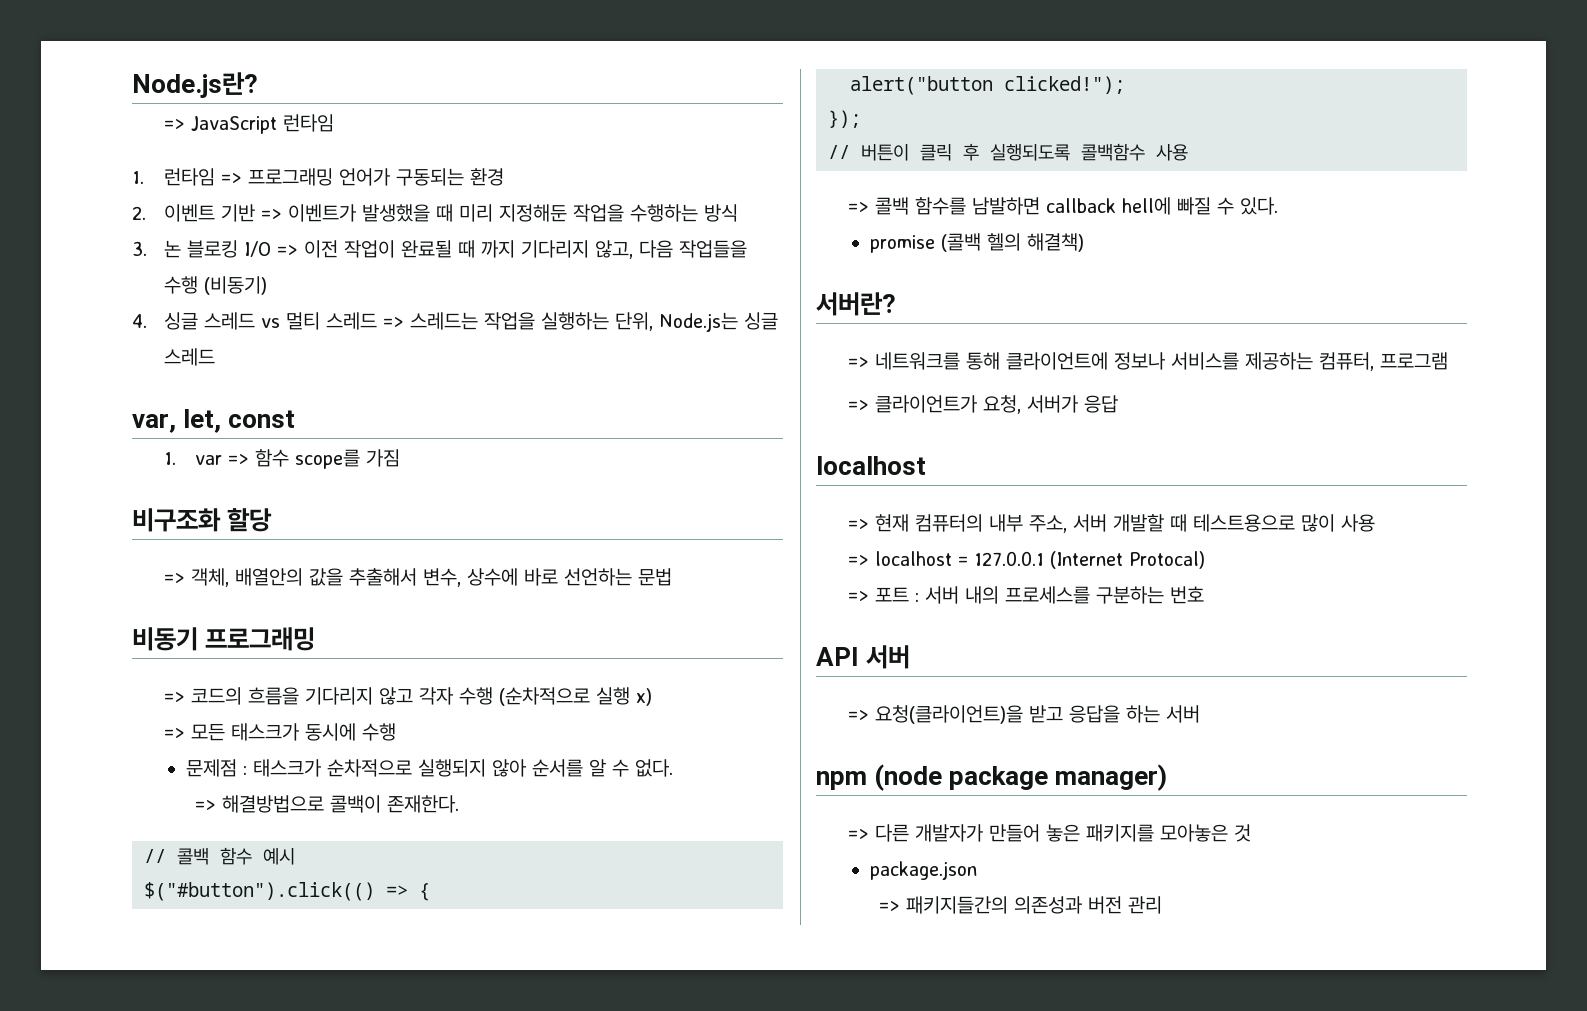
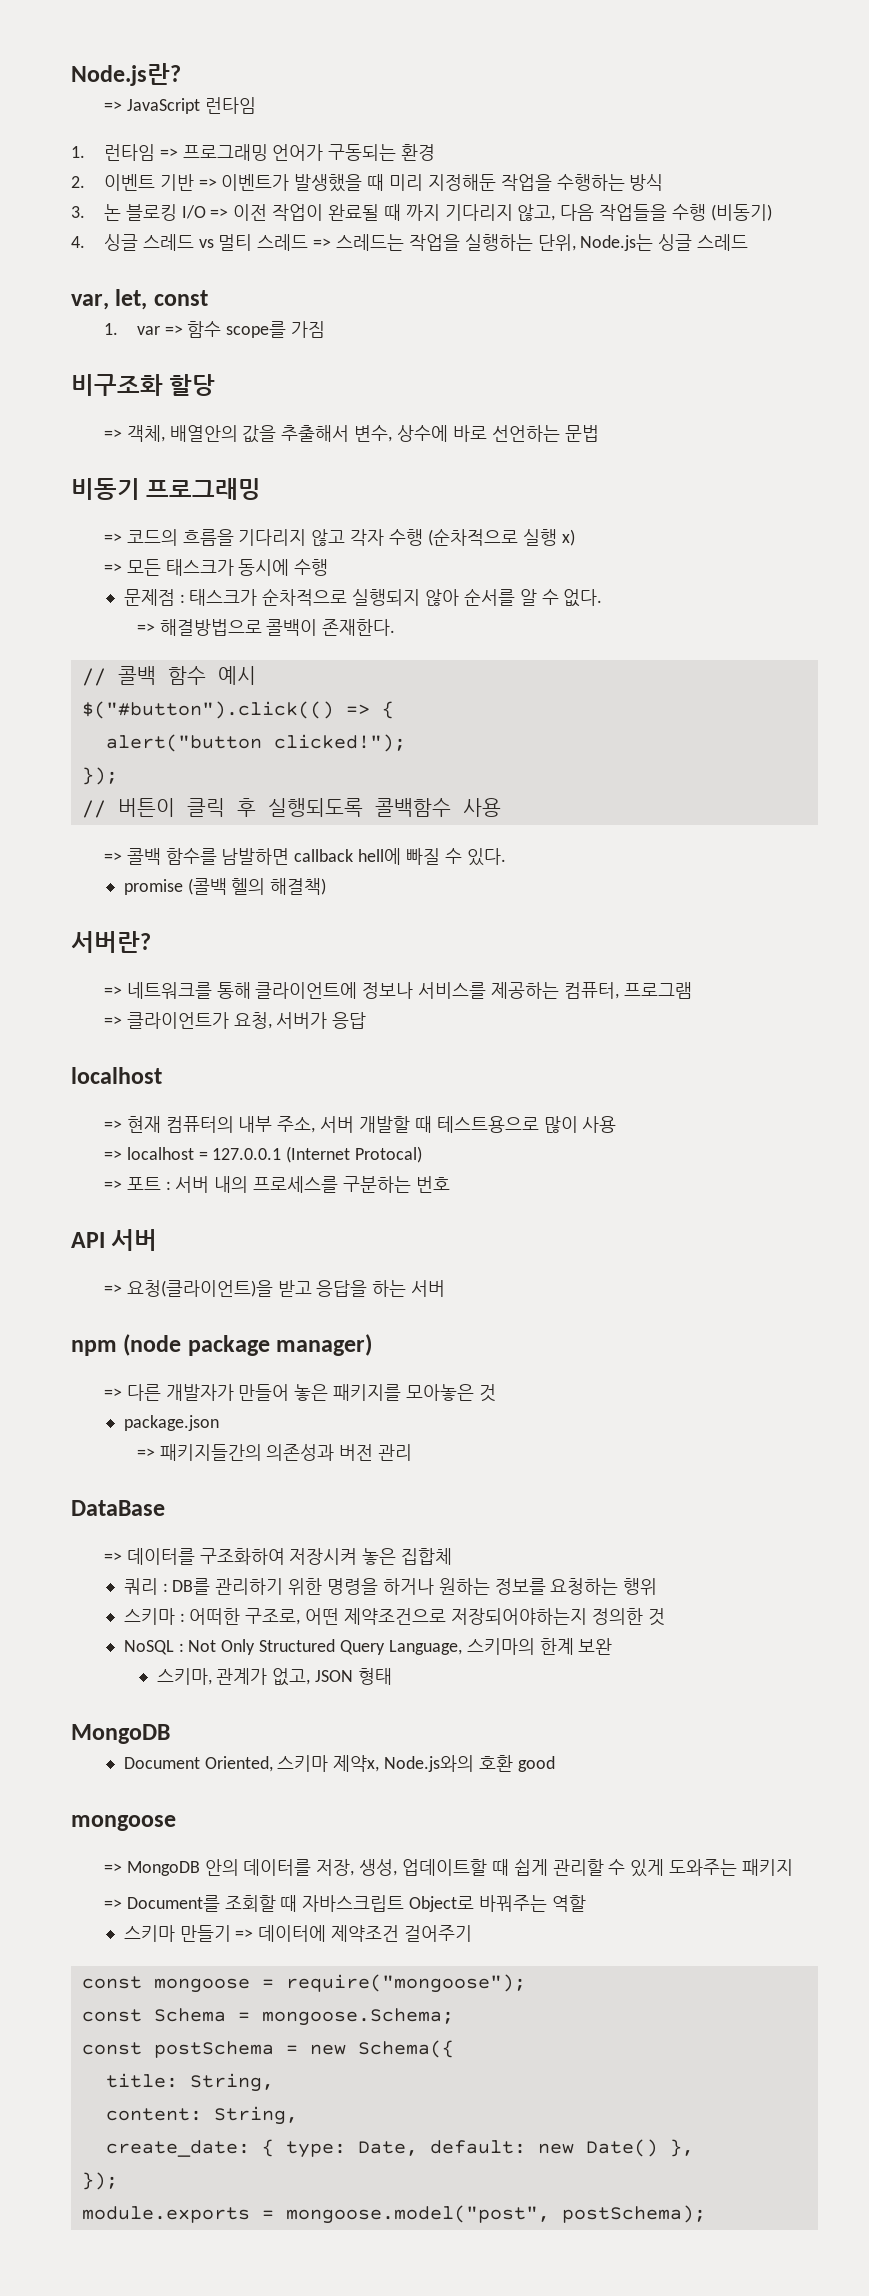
+ DataBase
+ => 데이터를 구조화하여 저장시켜 놓은 집합체
+ 쿼리 : DB를 관리하기 위한 명령을 하거나 원하는 정보를 요청하는 행위
+ 스키마 : 어떠한 구조로, 어떤 제약조건으로 저장되어야하는지 정의한 것
+ NoSQL : Not Only Structured Query Language, 스키마의 한계 보완
+ 스키마, 관계가 없고, JSON 형태
+ MongoDB
+ Document Oriented, 스키마 제약x, Node.js와의 호환 good
+ mongoose
+ => MongoDB 안의 데이터를 저장, 생성, 업데이트할 때 쉽게 관리할 수 있게 도와주는 패키지
+ => Document를 조회할 때 자바스크립트 Object로 바꿔주는 역할
+ 스키마 만들기 => 데이터에 제약조건 걸어주기
+ const mongoose = require("mongoose");
+ const Schema = mongoose.Schema;
+ const postSchema = new Schema({
+ title: String,
+ content: String,
+ create_date: { type: Date, default: new Date() },
+ });
+ module.exports = mongoose.model("post", postSchema);

